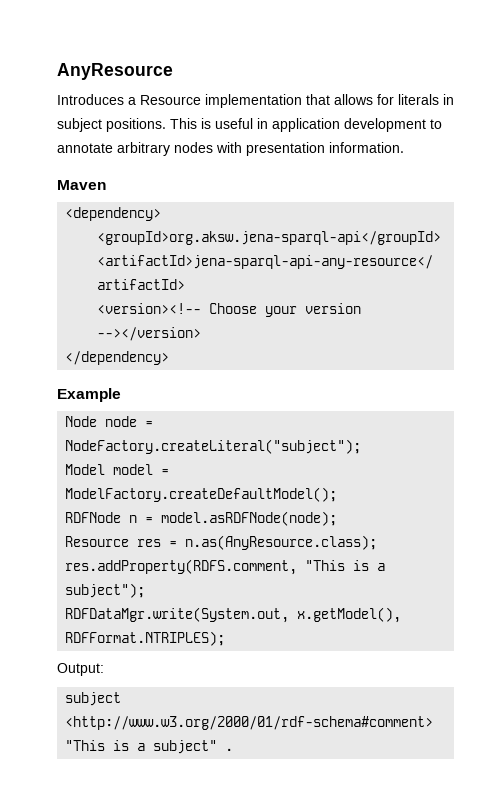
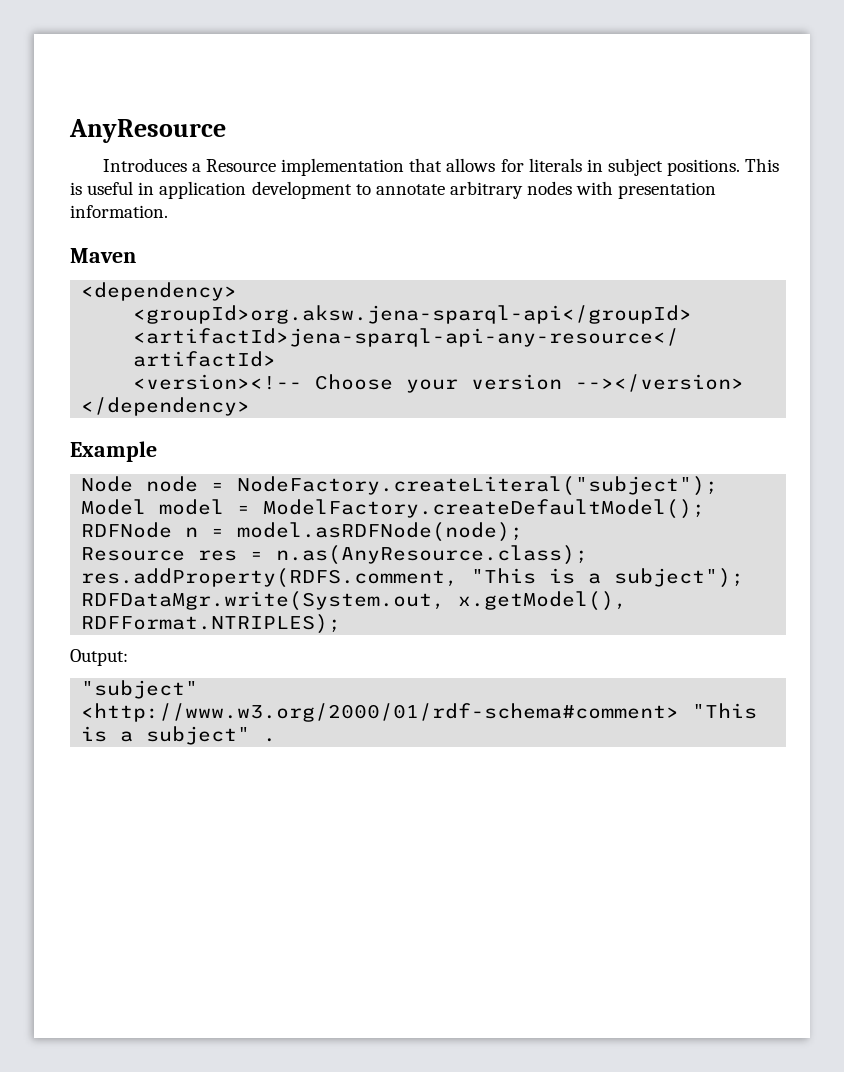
- subject <http://www.w3.org/2000/01/rdf-schema#comment> "This is a subject" .
+ "subject" <http://www.w3.org/2000/01/rdf-schema#comment> "This is a subject" .

